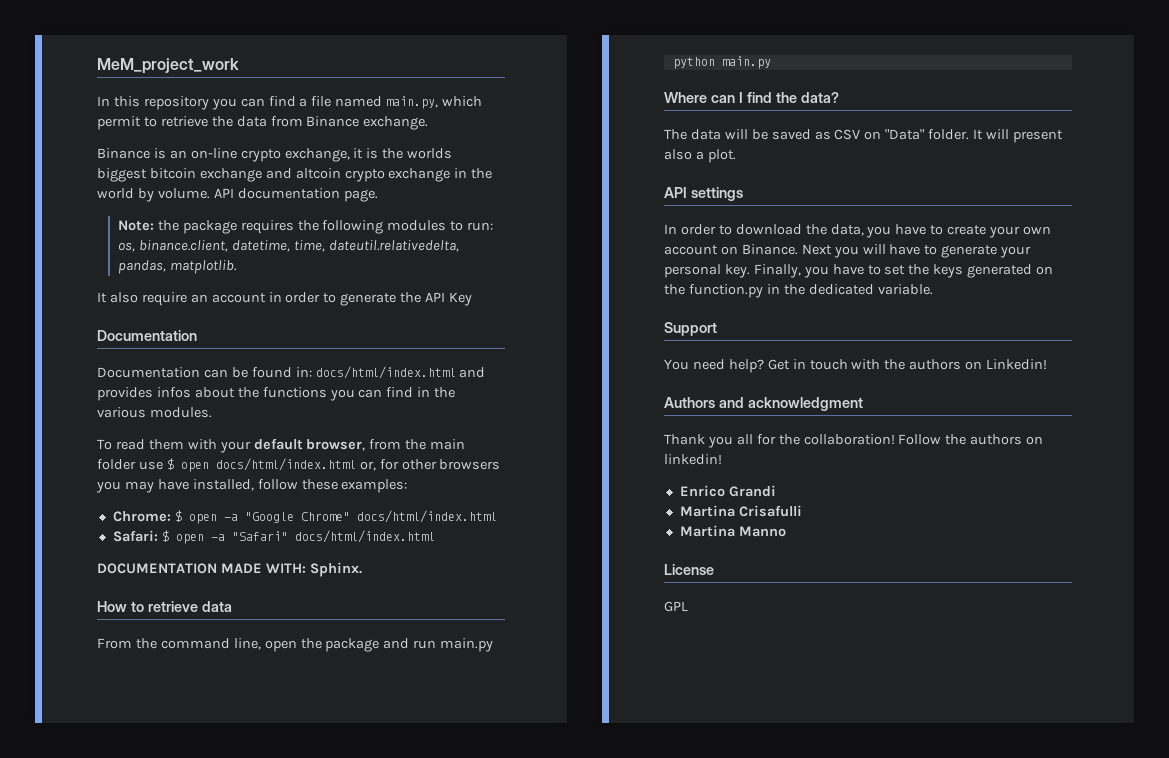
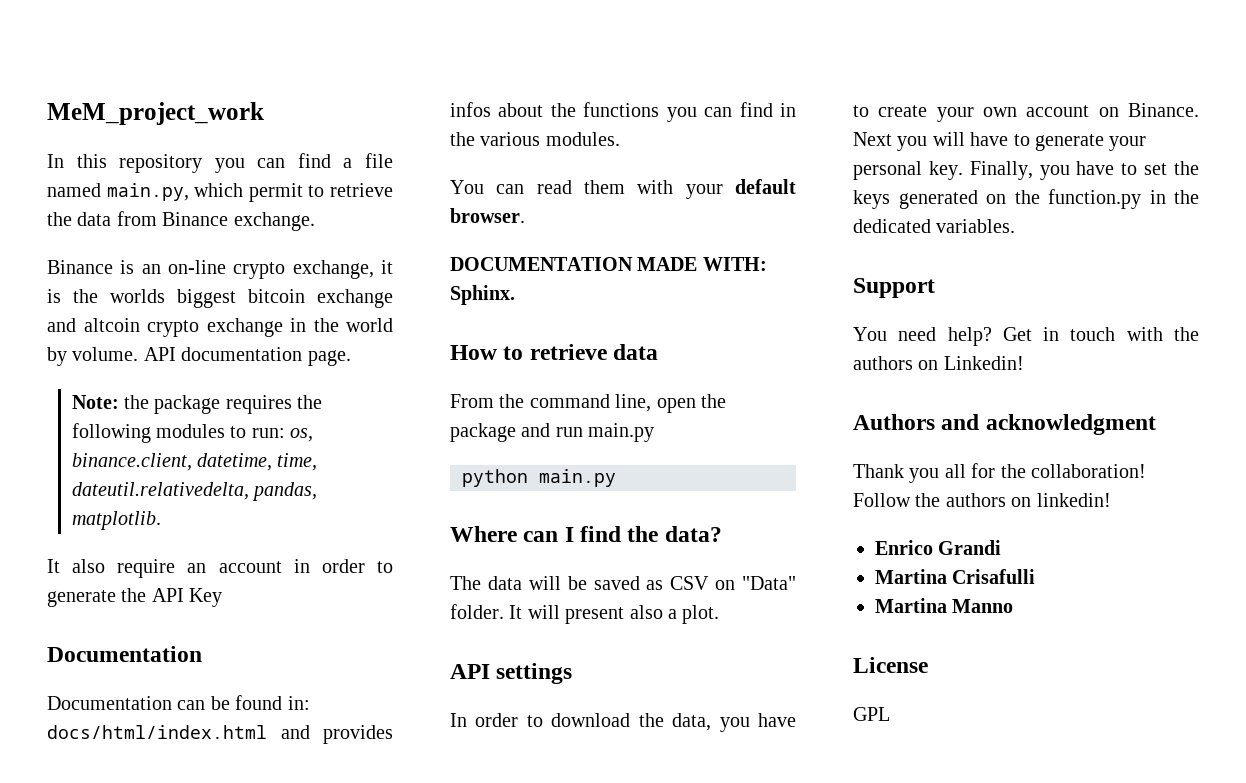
- To read them with your default browser, from the main folder use $ open docs/html/index.html or, for other browsers you may have installed, follow these examples:
- Chrome: $ open -a "Google Chrome" docs/html/index.html
- Safari: $ open -a "Safari" docs/html/index.html
+ You can read them with your default browser.
- Finally, you have to set the keys generated on the function.py in the dedicated variable.
+ Finally, you have to set the keys generated on the function.py in the dedicated variables.

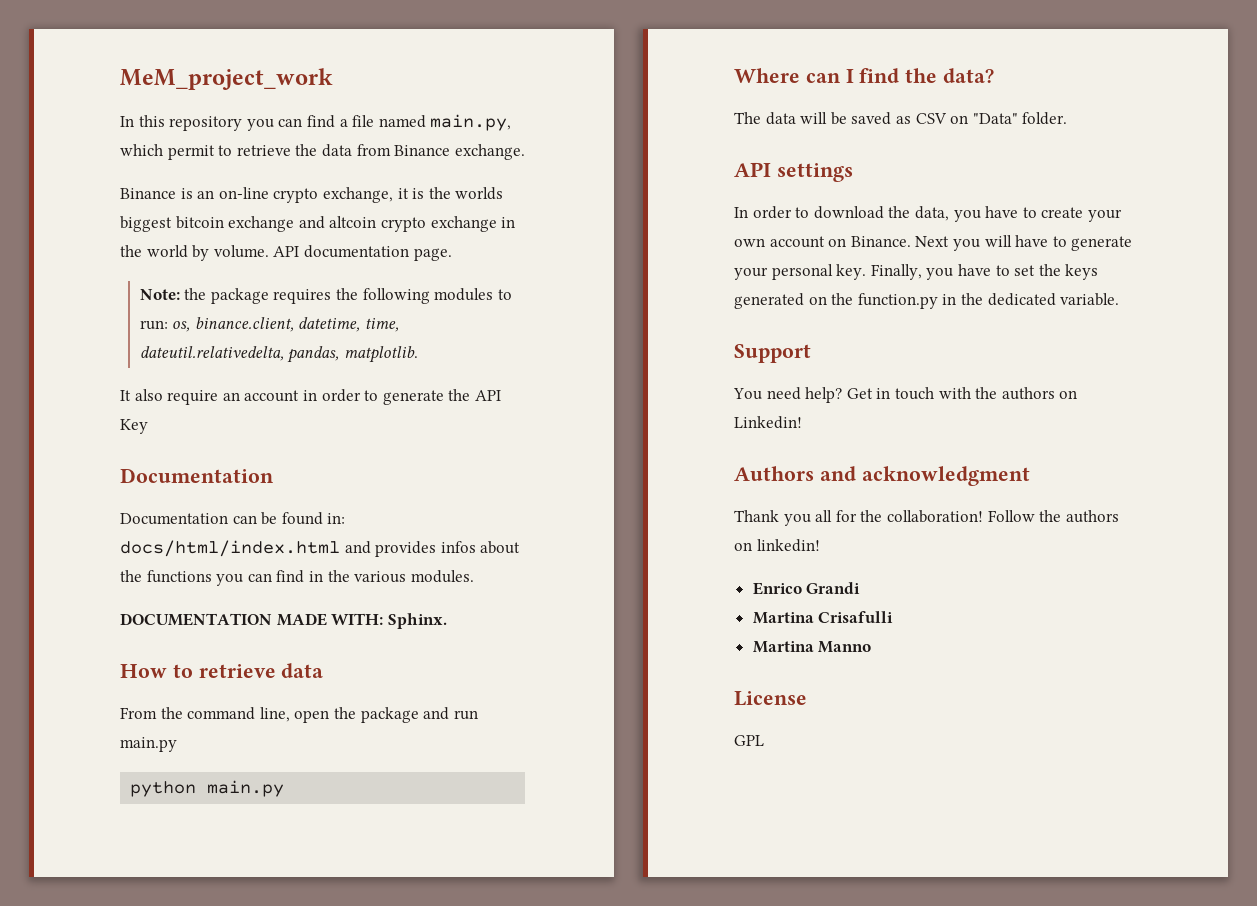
- You can read them with your default browser.
- It will present also a plot.
- Finally, you have to set the keys generated on the function.py in the dedicated variables.
+ Finally, you have to set the keys generated on the function.py in the dedicated variable.

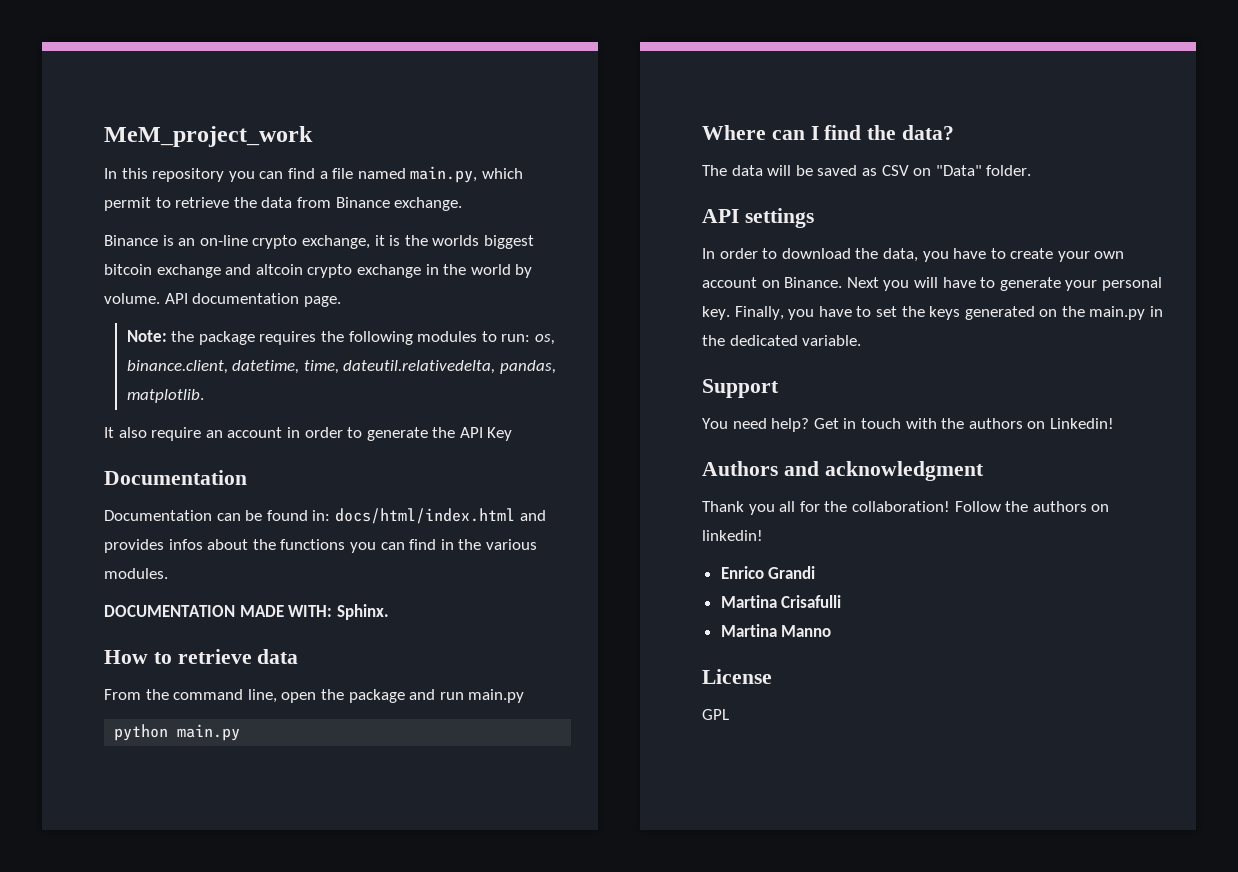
- Finally, you have to set the keys generated on the function.py in the dedicated variable.
+ Finally, you have to set the keys generated on the main.py in the dedicated variable.

